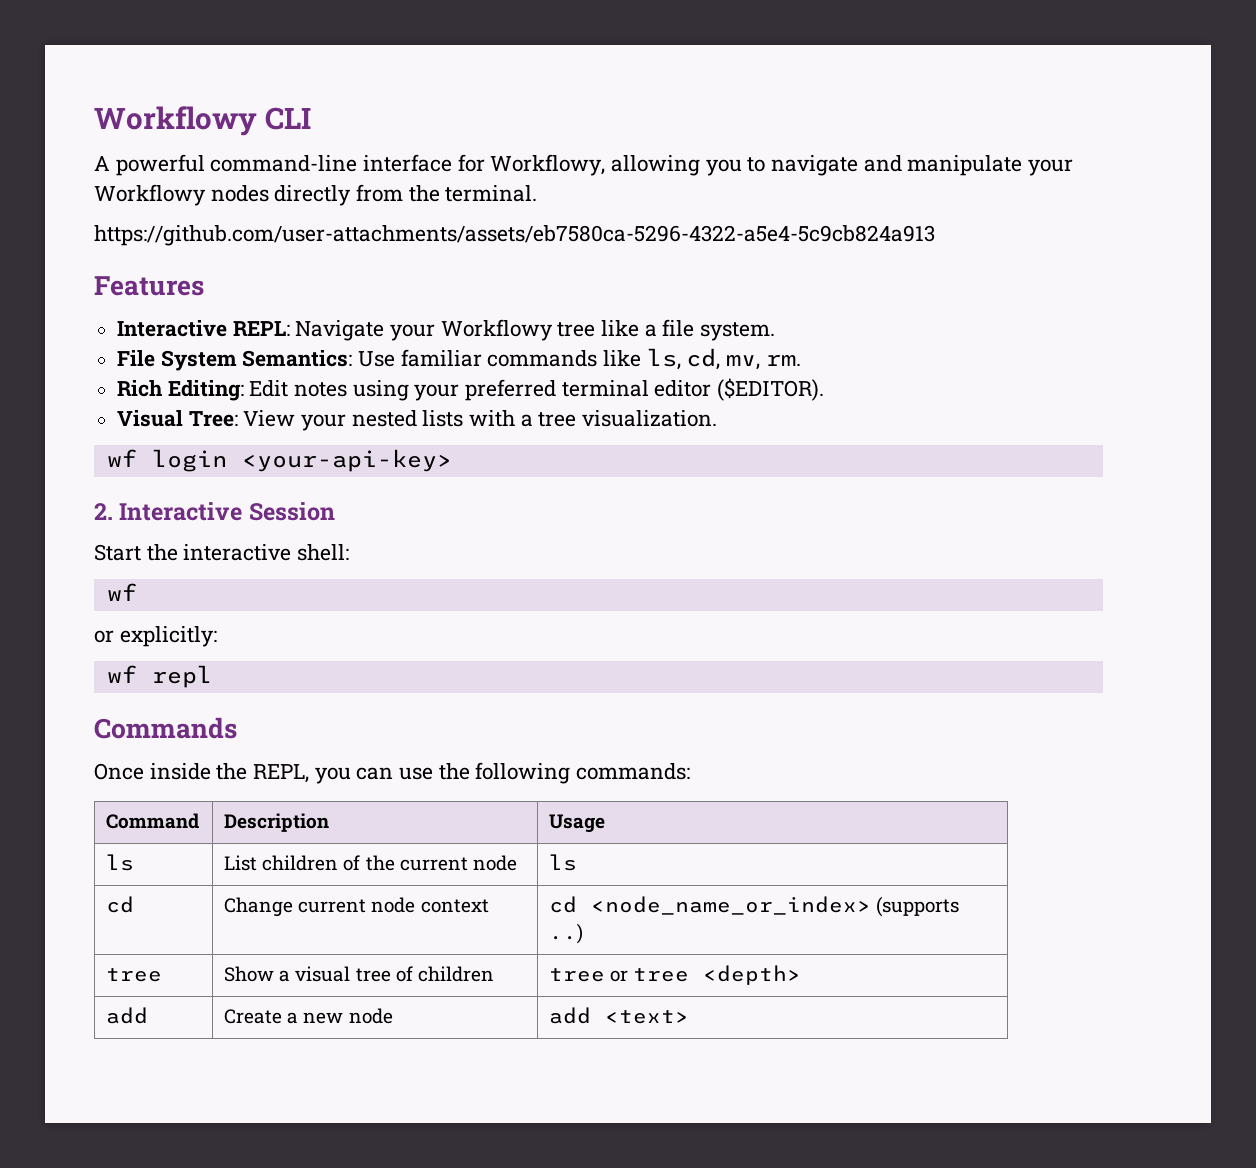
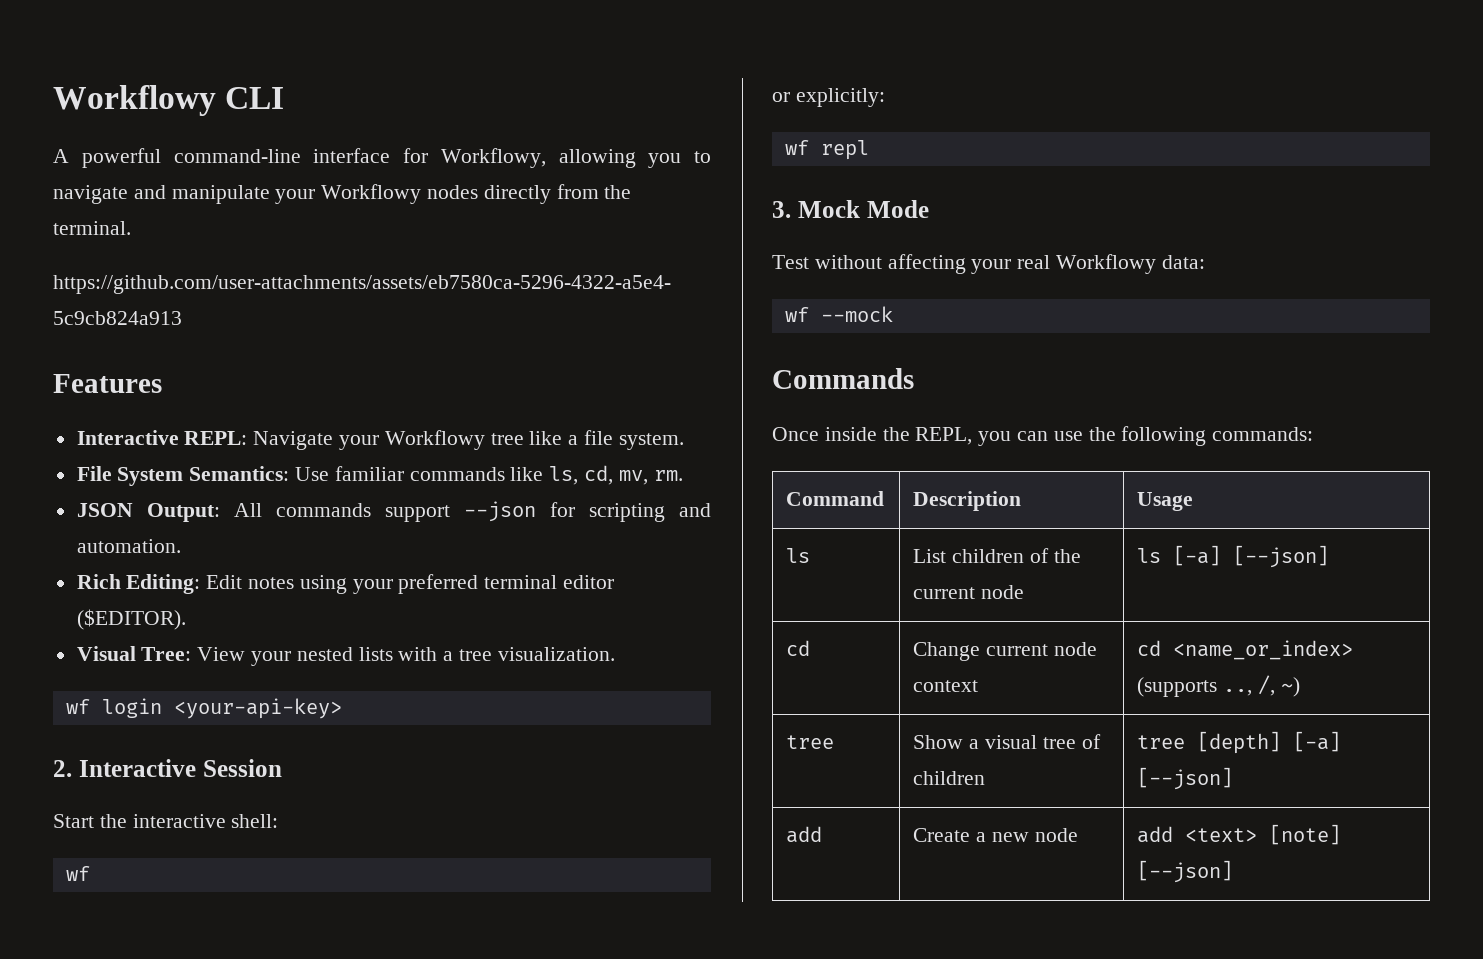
+ JSON Output: All commands support --json for scripting and automation.
+ 3. Mock Mode
+ Test without affecting your real Workflowy data:
+ wf --mock
- ls | List children of the current node | ls
+ ls | List children of the current node | ls [-a] [--json]
- cd | Change current node context | cd <node_name_or_index> (supports ..)
+ cd | Change current node context | cd <name_or_index> (supports .., /, ~)
- tree | Show a visual tree of children | tree or tree <depth>
+ tree | Show a visual tree of children | tree [depth] [-a] [--json]
- add | Create a new node | add <text>
+ add | Create a new node | add <text> [note] [--json]

